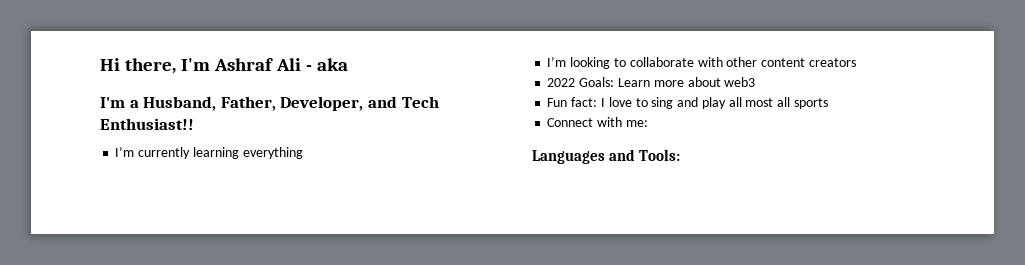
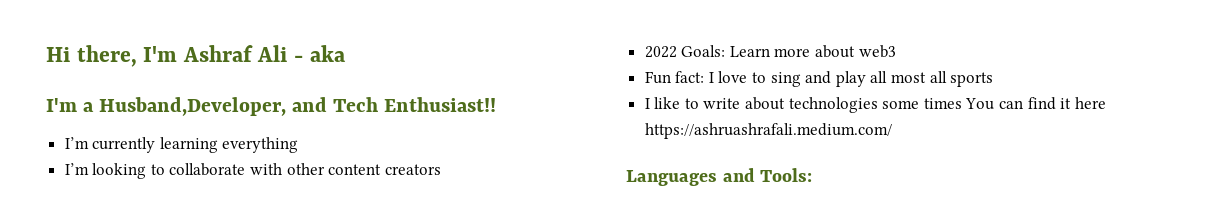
- I'm a Husband, Father, Developer, and Tech Enthusiast!!
+ I'm a Husband,Developer, and Tech Enthusiast!!
- Connect with me:
+ I like to write about technologies some times You can find it here https://ashruashrafali.medium.com/

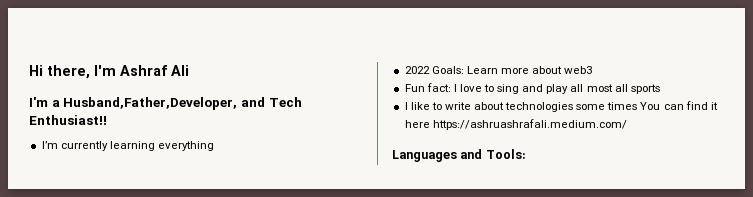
- Hi there, I'm Ashraf Ali - aka
+ Hi there, I'm Ashraf Ali
- I'm a Husband,Developer, and Tech Enthusiast!!
+ I'm a Husband,Father,Developer, and Tech Enthusiast!!
- I’m looking to collaborate with other content creators

